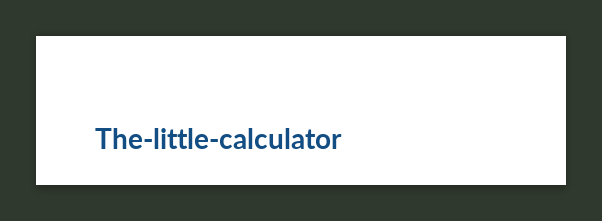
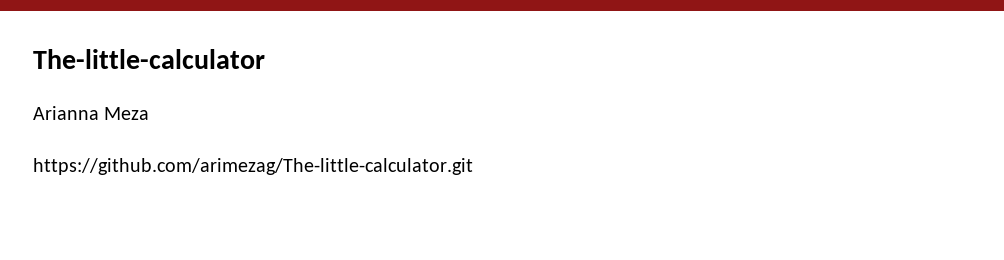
+ Arianna Meza
+ https://github.com/arimezag/The-little-calculator.git

